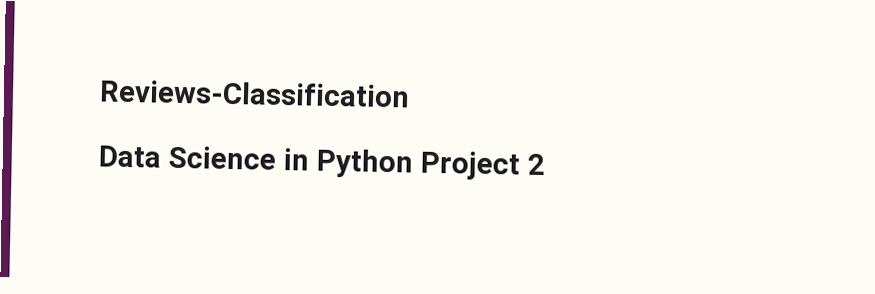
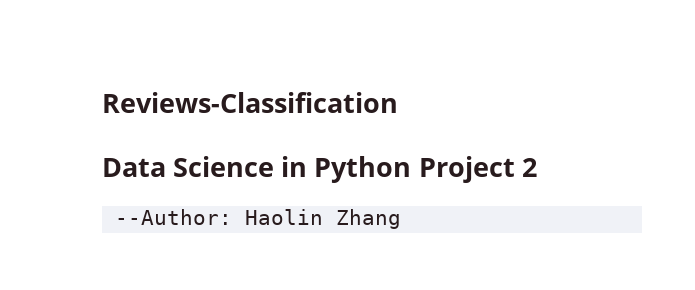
+ --Author: Haolin Zhang

